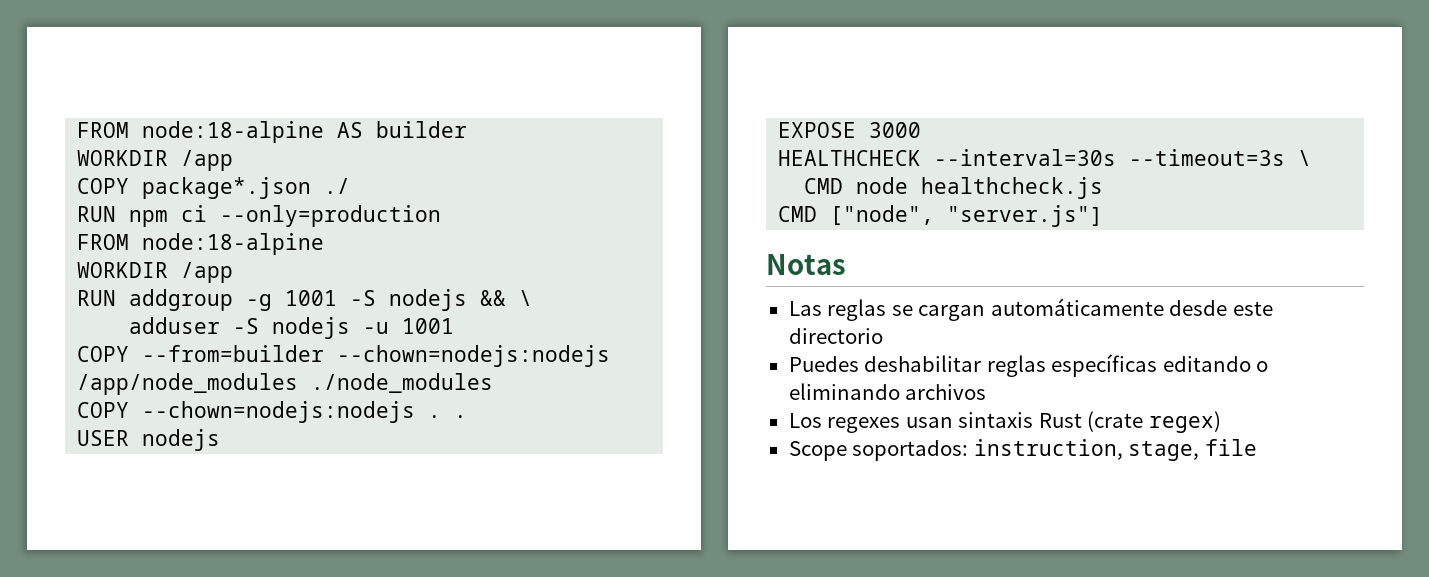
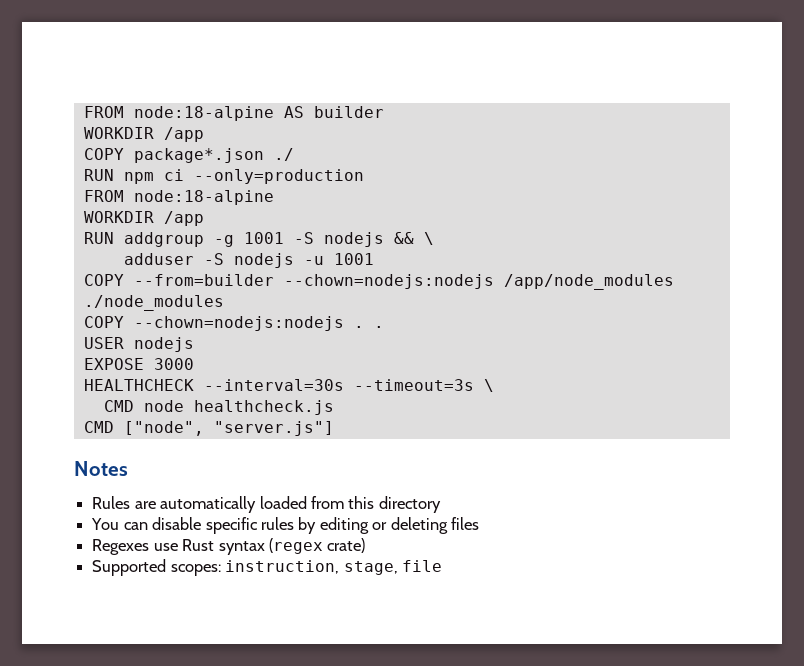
- Notas
- Las reglas se cargan automáticamente desde este directorio
- Puedes deshabilitar reglas específicas editando o eliminando archivos
- Los regexes usan sintaxis Rust (crate regex)
- Scope soportados: instruction, stage, file
+ Notes
+ Rules are automatically loaded from this directory
+ You can disable specific rules by editing or deleting files
+ Regexes use Rust syntax (regex crate)
+ Supported scopes: instruction, stage, file

